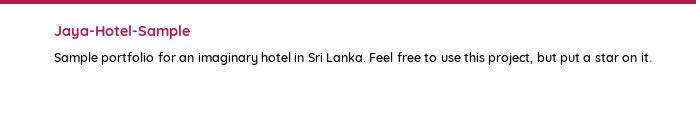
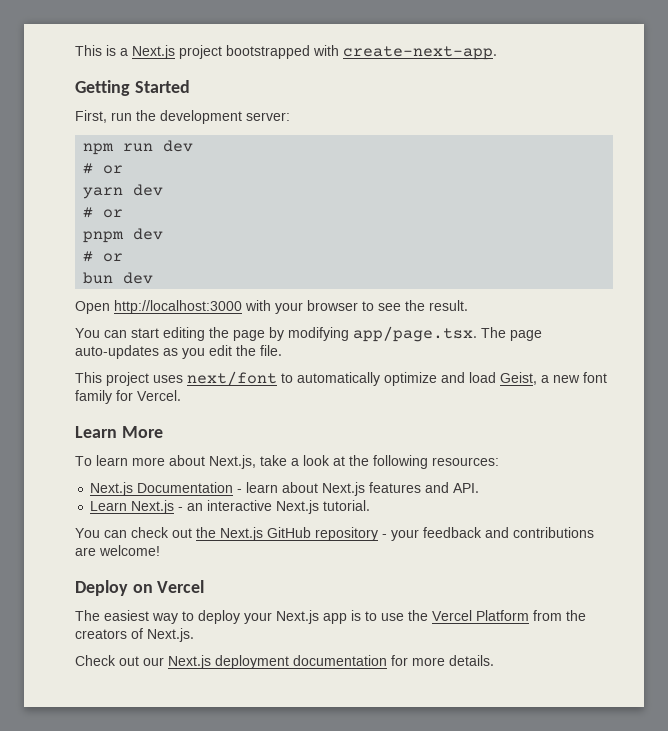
- Jaya-Hotel-Sample
- Sample portfolio for an imaginary hotel in Sri Lanka. Feel free to use this project, but put a star on it.
+ This is a Next.js project bootstrapped with create-next-app.
+ Getting Started
+ First, run the development server:
+ npm run dev
+ # or
+ yarn dev
+ # or
+ pnpm dev
+ # or
+ bun dev
+ Open http://localhost:3000 with your browser to see the result.
+ You can start editing the page by modifying app/page.tsx. The page auto-updates as you edit the file.
+ This project uses next/font to automatically optimize and load Geist, a new font family for Vercel.
+ Learn More
+ To learn more about Next.js, take a look at the following resources:
+ Next.js Documentation - learn about Next.js features and API.
+ Learn Next.js - an interactive Next.js tutorial.
+ You can check out the Next.js GitHub repository - your feedback and contributions are welcome!
+ Deploy on Vercel
+ The easiest way to deploy your Next.js app is to use the Vercel Platform from the creators of Next.js.
+ Check out our Next.js deployment documentation for more details.

